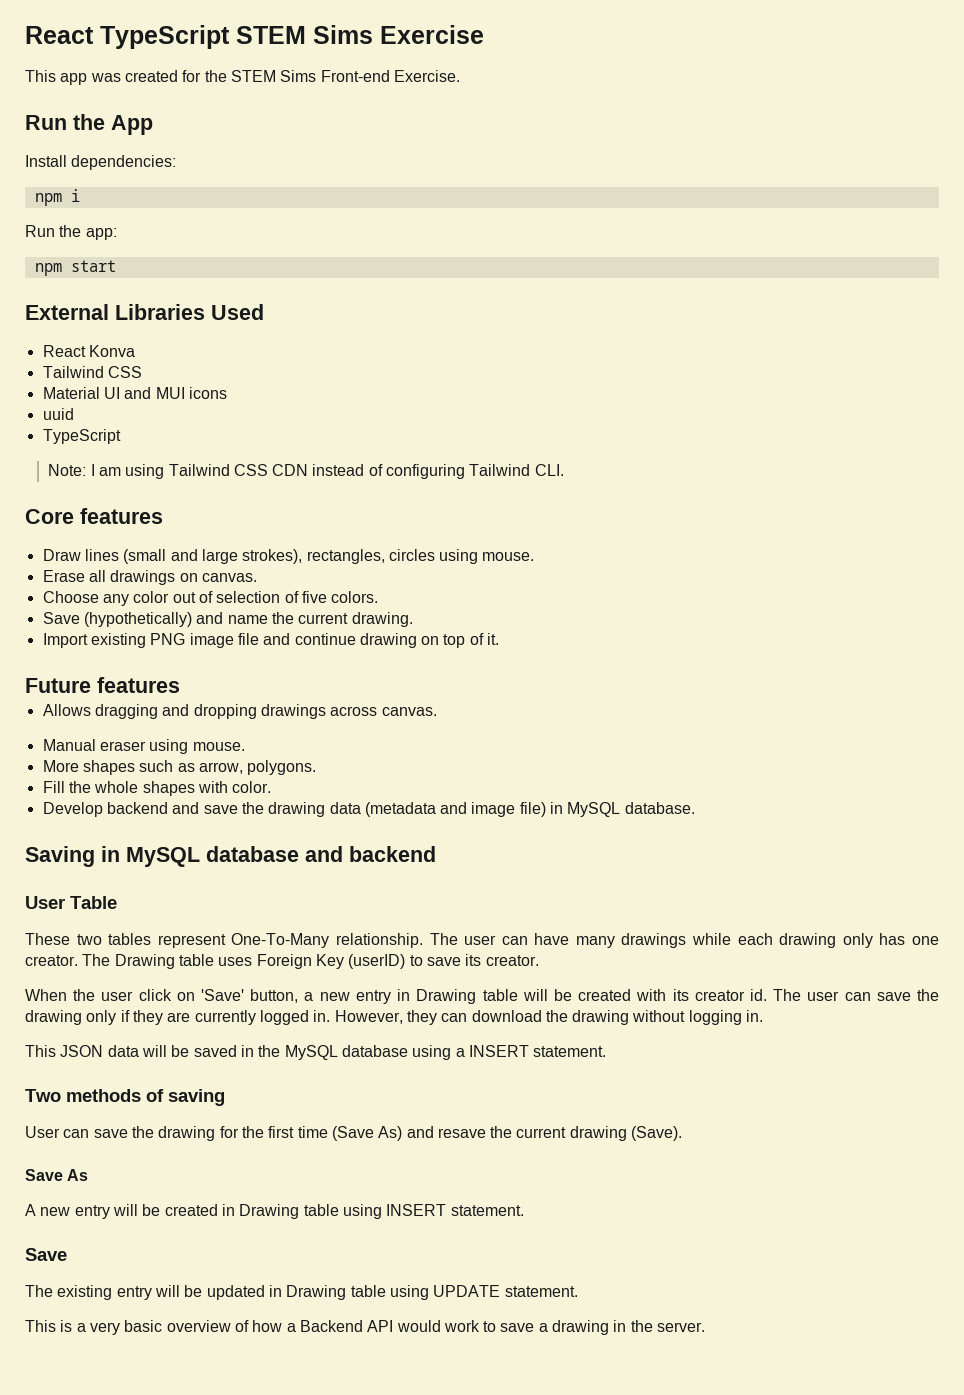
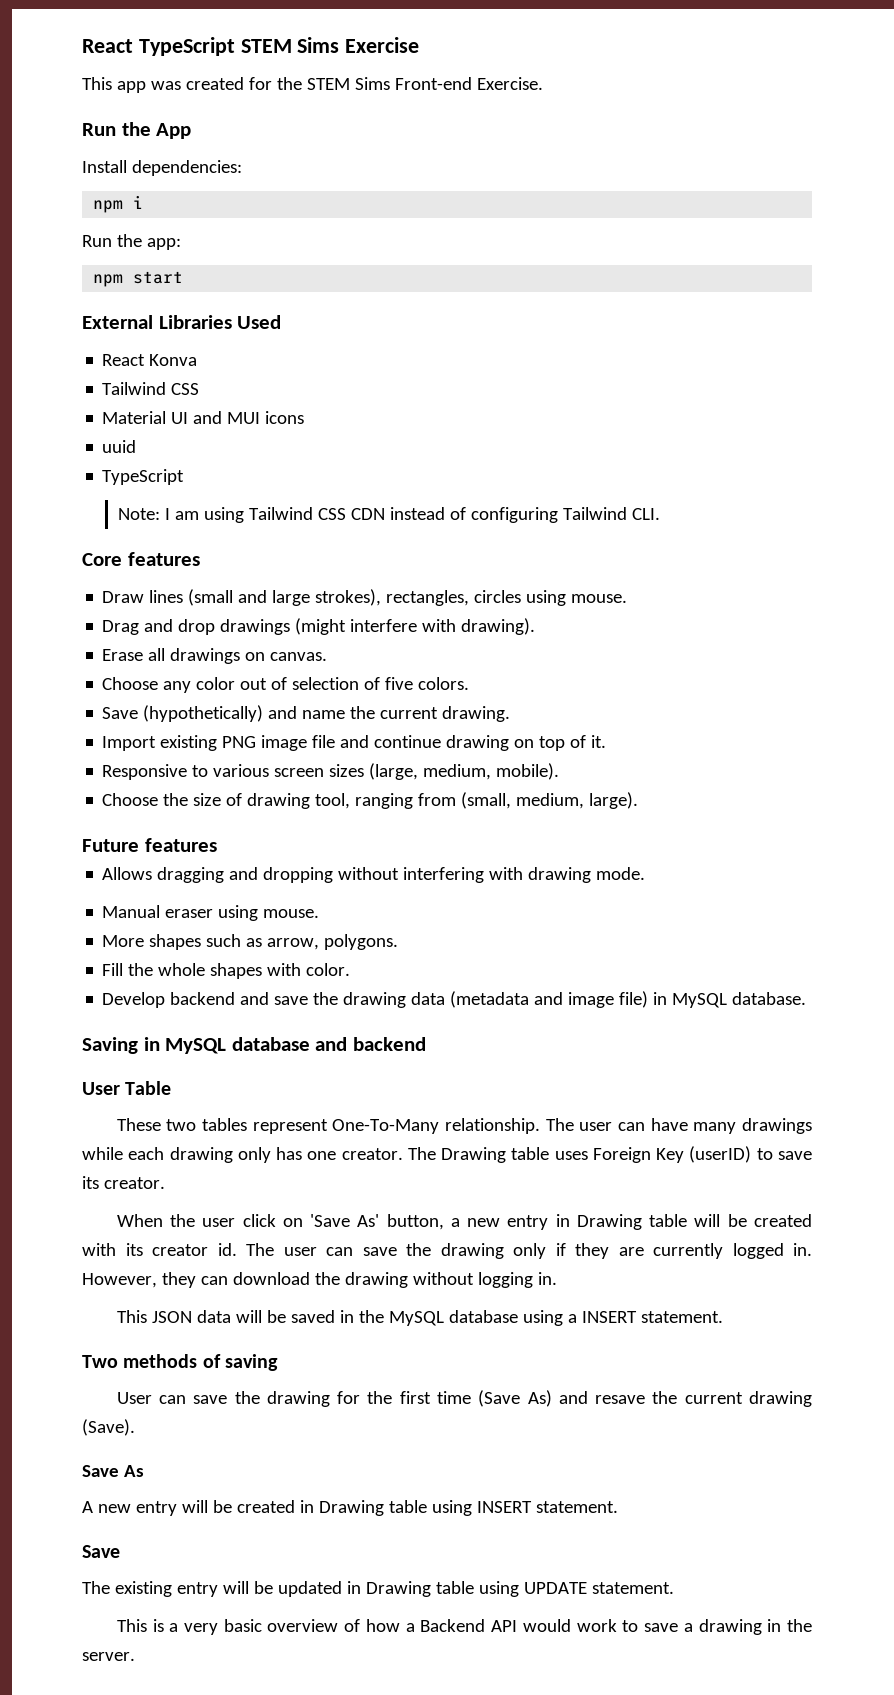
+ Drag and drop drawings (might interfere with drawing).
+ Responsive to various screen sizes (large, medium, mobile).
+ Choose the size of drawing tool, ranging from (small, medium, large).
- Allows dragging and dropping drawings across canvas.
+ Allows dragging and dropping without interfering with drawing mode.
- When the user click on 'Save' button, a new entry in Drawing table will be created with its creator id.
+ When the user click on 'Save As' button, a new entry in Drawing table will be created with its creator id.

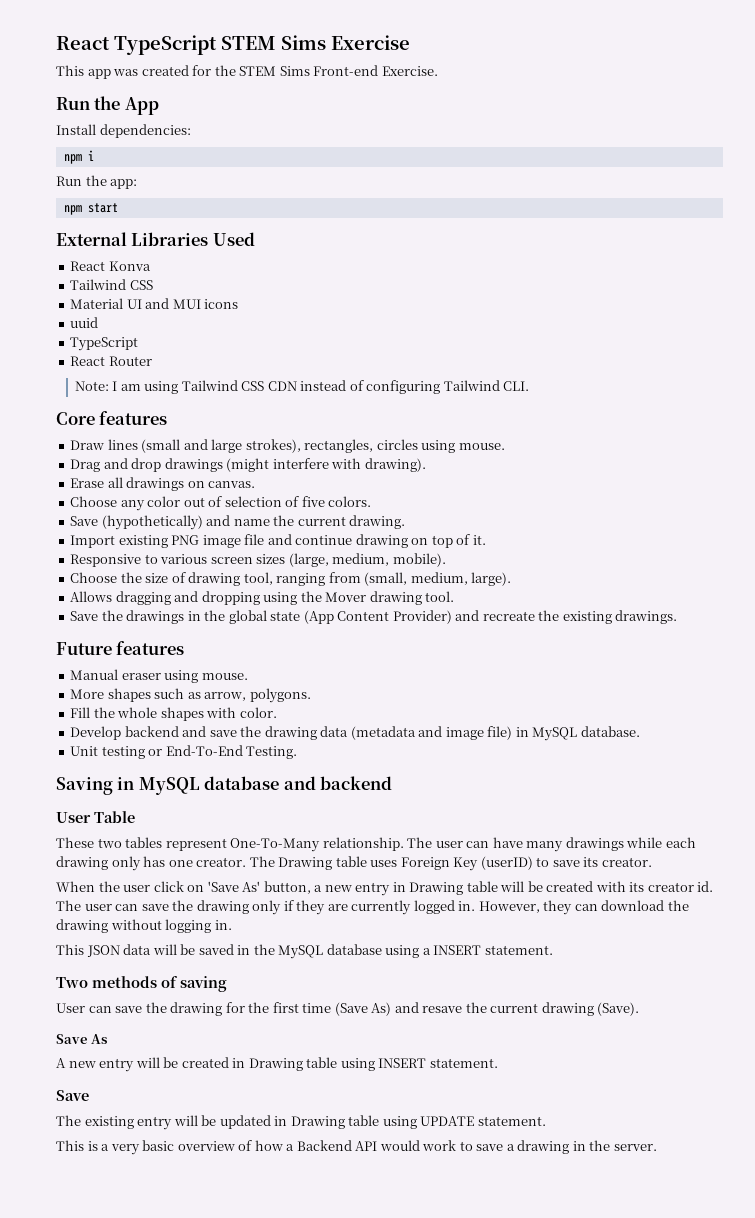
+ React Router
- Future features
- Allows dragging and dropping without interfering with drawing mode.
+ Allows dragging and dropping using the Mover drawing tool.
+ Save the drawings in the global state (App Content Provider) and recreate the existing drawings.
+ Future features
+ Unit testing or End-To-End Testing.

